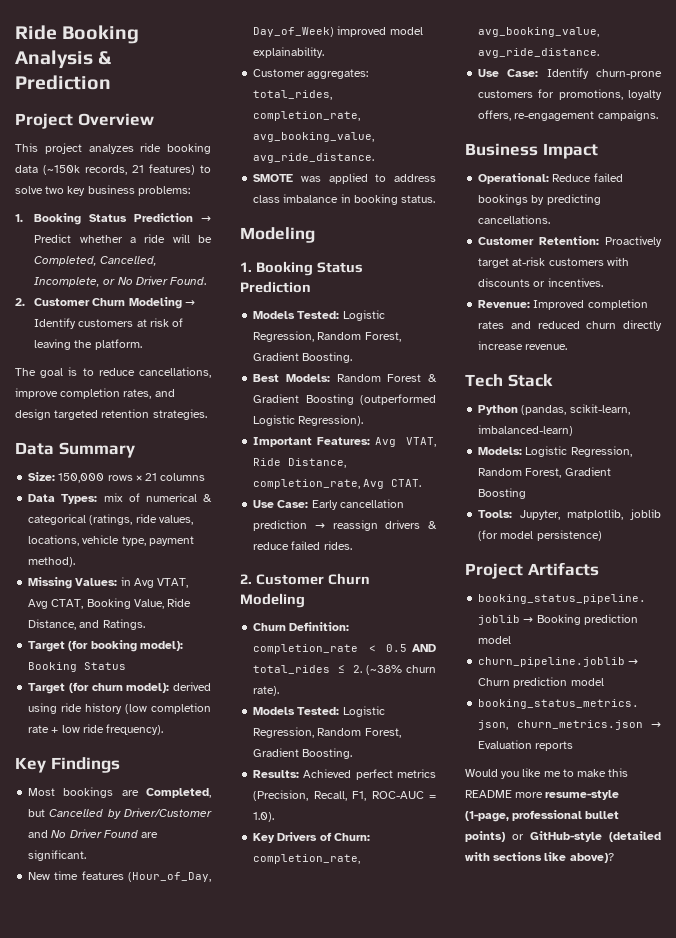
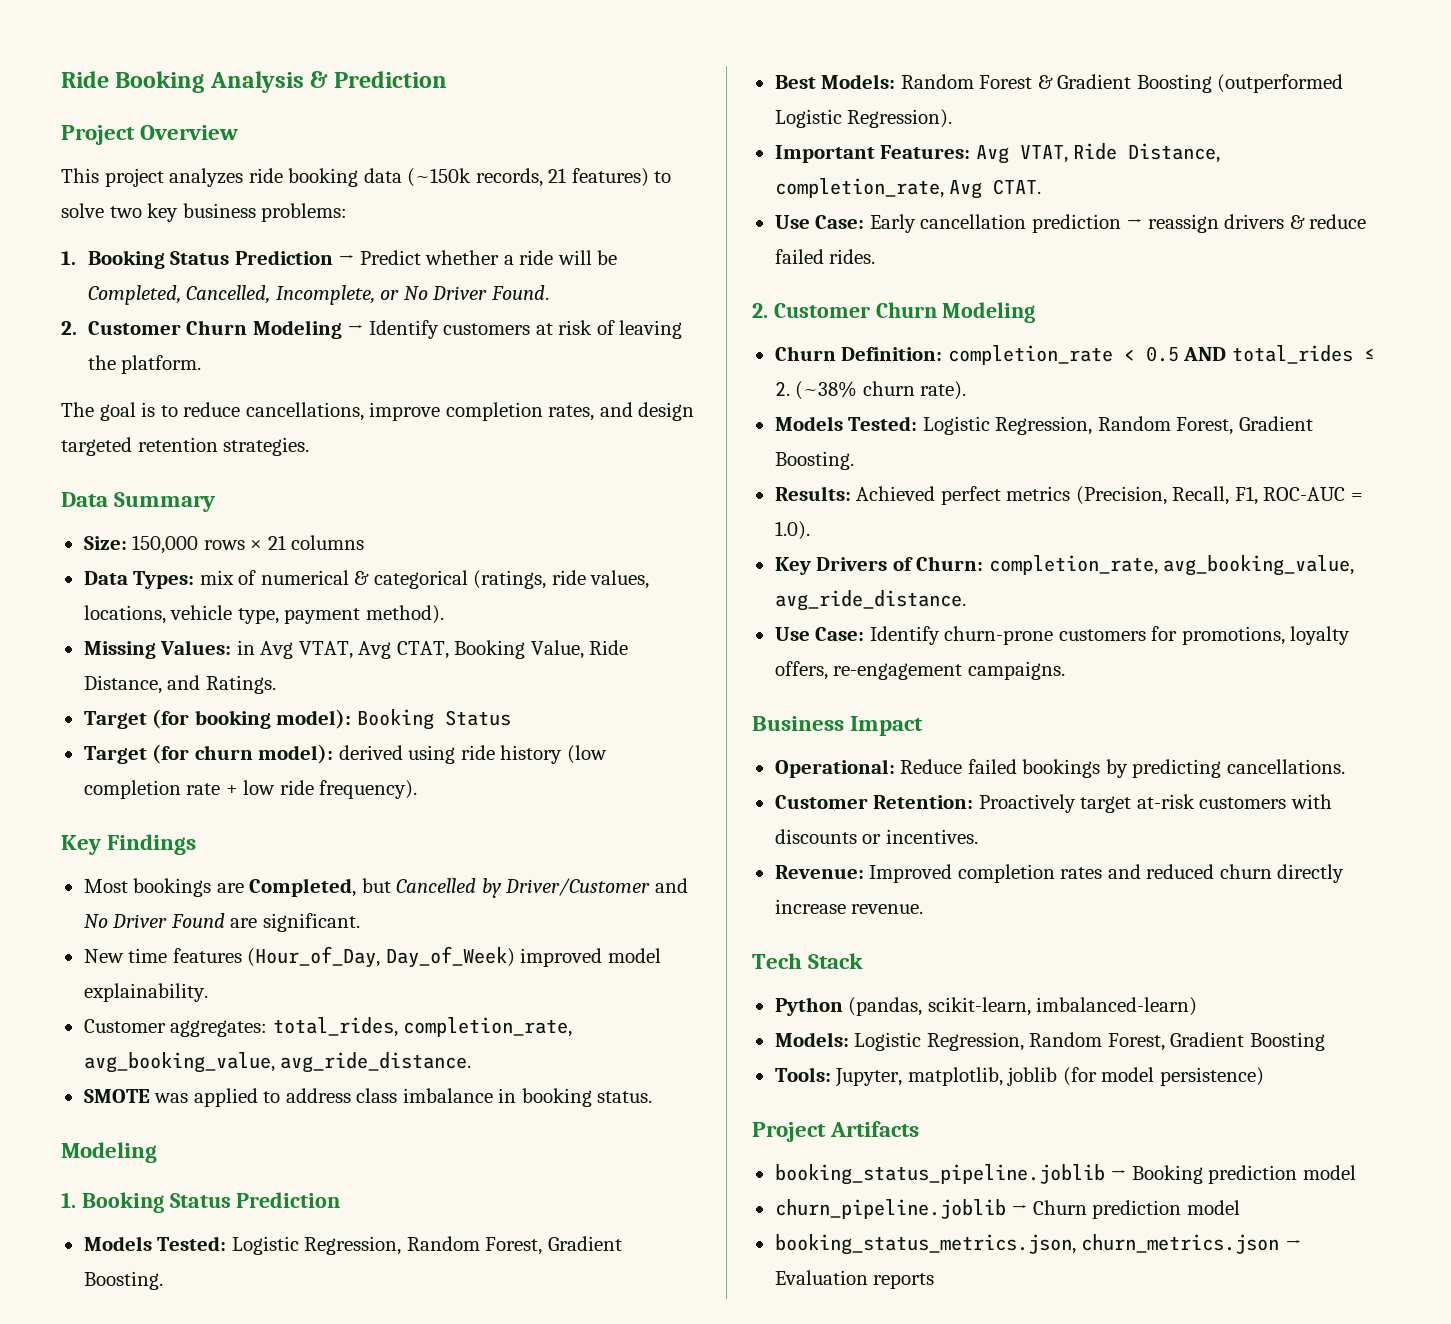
- Would you like me to make this README more resume-style (1-page, professional bullet points) or GitHub-style (detailed with sections like above)?

